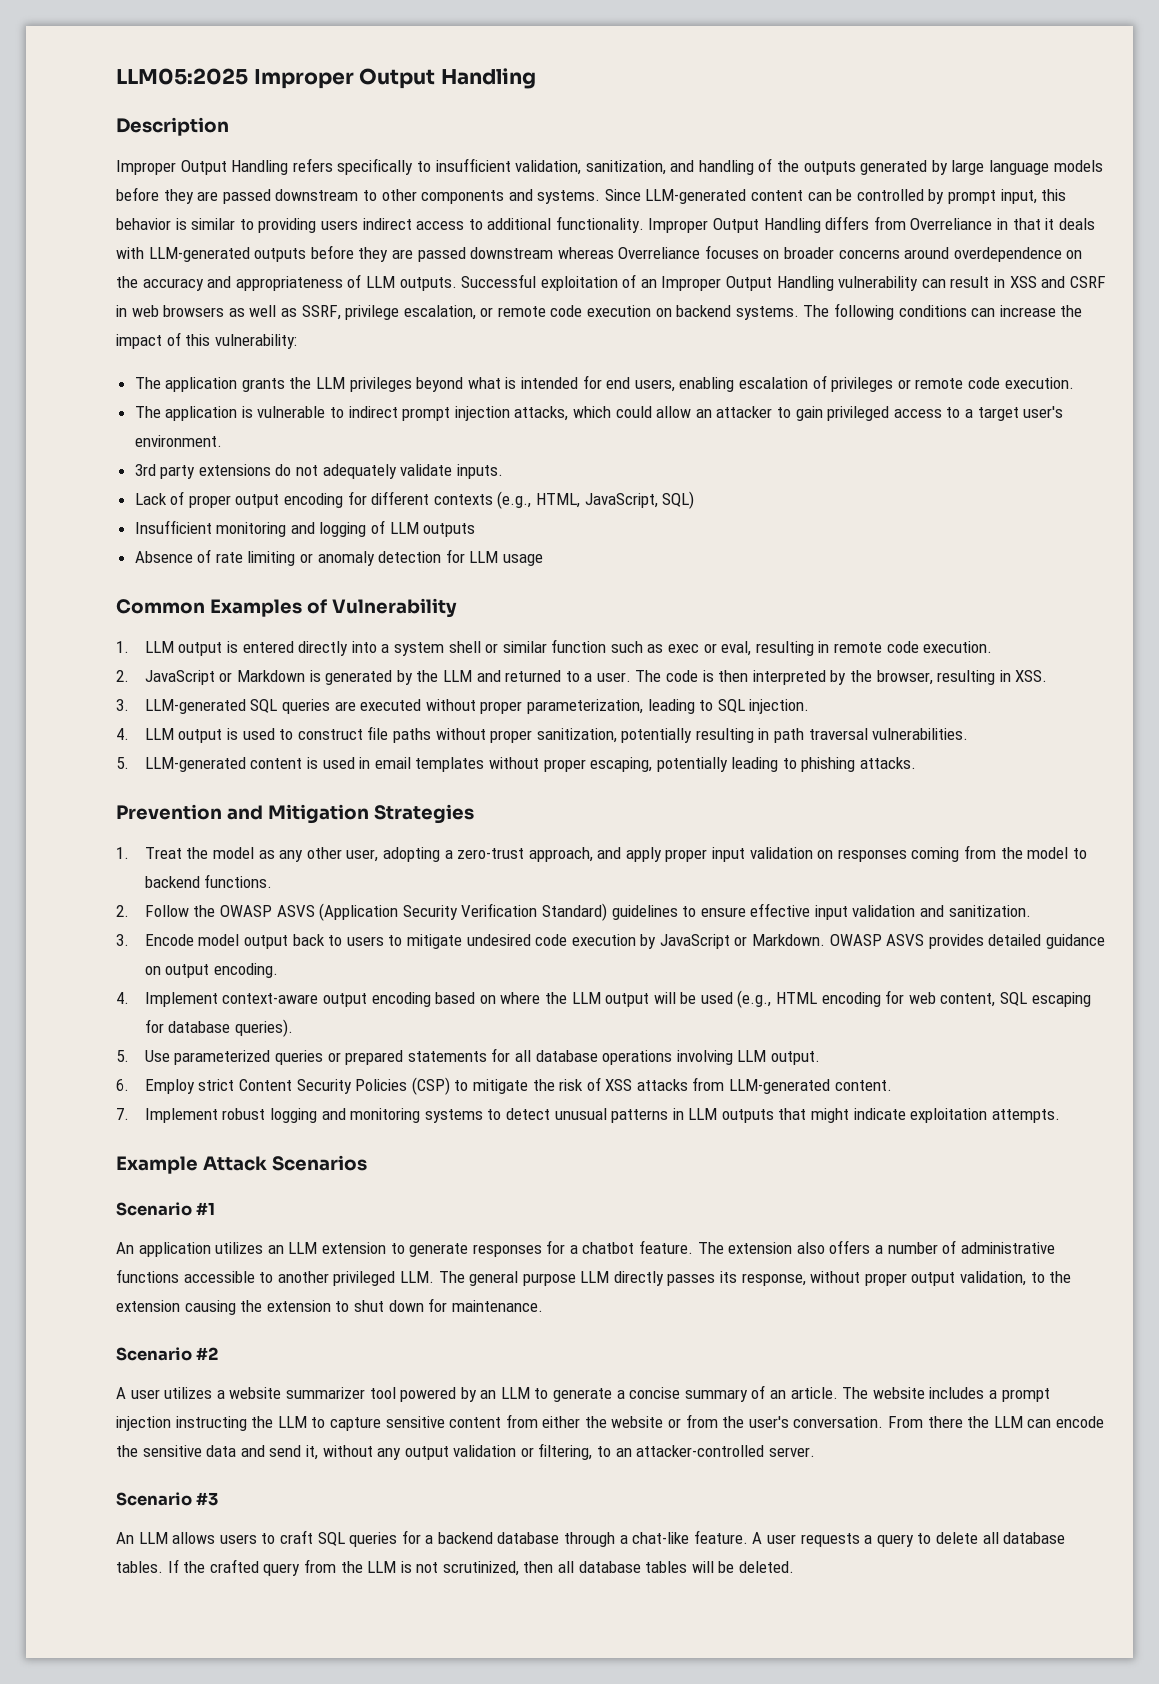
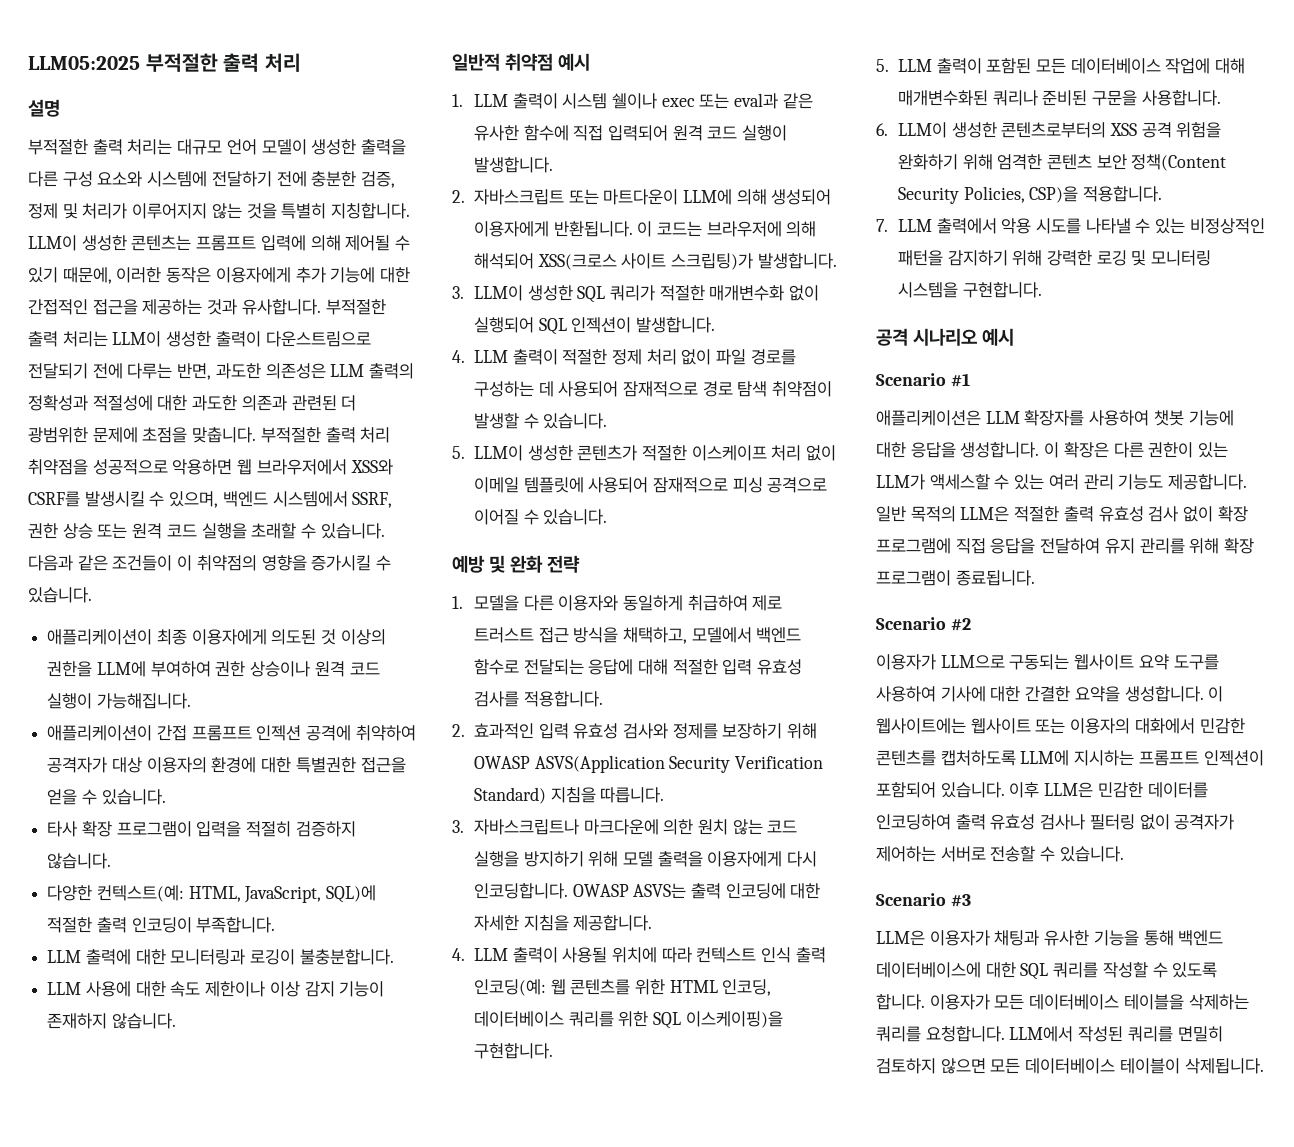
- LLM05:2025 Improper Output Handling
- Description
- Improper Output Handling refers specifically to insufficient validation, sanitization, and handling of the outputs generated by large language models before they are passed downstream to other components and systems. Since LLM-generated content can be controlled by prompt input, this behavior is similar to providing users indirect access to additional functionality. Improper Output Handling differs from Overreliance in that it deals with LLM-generated outputs before they are passed downstream whereas Overreliance focuses on broader concerns around overdependence on the accuracy and appropriateness of LLM outputs. Successful exploitation of an Improper Output Handling vulnerability can result in XSS and CSRF in web browsers as well as SSRF, privilege escalation, or remote code execution on backend systems. The following conditions can increase the impact of this vulnerability:
- The application grants the LLM privileges beyond what is intended for end users, enabling escalation of privileges or remote code execution.
- The application is vulnerable to indirect prompt injection attacks, which could allow an attacker to gain privileged access to a target user's environment.
- 3rd party extensions do not adequately validate inputs.
- Lack of proper output encoding for different contexts (e.g., HTML, JavaScript, SQL)
- Insufficient monitoring and logging of LLM outputs
- Absence of rate limiting or anomaly detection for LLM usage
- Common Examples of Vulnerability
- 1. LLM output is entered directly into a system shell or similar function such as exec or eval, resulting in remote code execution.
- 2. JavaScript or Markdown is generated by the LLM and returned to a user. The code is then interpreted by the browser, resulting in XSS.
- 3. LLM-generated SQL queries are executed without proper parameterization, leading to SQL injection.
- 4. LLM output is used to construct file paths without proper sanitization, potentially resulting in path traversal vulnerabilities.
- 5. LLM-generated content is used in email templates without proper escaping, potentially leading to phishing attacks.
- Prevention and Mitigation Strategies
- 1. Treat the model as any other user, adopting a zero-trust approach, and apply proper input validation on responses coming from the model to backend functions.
- 2. Follow the OWASP ASVS (Application Security Verification Standard) guidelines to ensure effective input validation and sanitization.
- 3. Encode model output back to users to mitigate undesired code execution by JavaScript or Markdown. OWASP ASVS provides detailed guidance on output encoding.
- 4. Implement context-aware output encoding based on where the LLM output will be used (e.g., HTML encoding for web content, SQL escaping for database queries).
- 5. Use parameterized queries or prepared statements for all database operations involving LLM output.
- 6. Employ strict Content Security Policies (CSP) to mitigate the risk of XSS attacks from LLM-generated content.
- 7. Implement robust logging and monitoring systems to detect unusual patterns in LLM outputs that might indicate exploitation attempts.
- Example Attack Scenarios
+ LLM05:2025 부적절한 출력 처리
+ 설명
+ 부적절한 출력 처리는 대규모 언어 모델이 생성한 출력을 다른 구성 요소와 시스템에 전달하기 전에 충분한 검증, 정제 및 처리가 이루어지지 않는 것을 특별히 지칭합니다. LLM이 생성한 콘텐츠는 프롬프트 입력에 의해 제어될 수 있기 때문에, 이러한 동작은 이용자에게 추가 기능에 대한 간접적인 접근을 제공하는 것과 유사합니다. 부적절한 출력 처리는 LLM이 생성한 출력이 다운스트림으로 전달되기 전에 다루는 반면, 과도한 의존성은 LLM 출력의 정확성과 적절성에 대한 과도한 의존과 관련된 더 광범위한 문제에 초점을 맞춥니다. 부적절한 출력 처리 취약점을 성공적으로 악용하면 웹 브라우저에서 XSS와 CSRF를 발생시킬 수 있으며, 백엔드 시스템에서 SSRF, 권한 상승 또는 원격 코드 실행을 초래할 수 있습니다. 다음과 같은 조건들이 이 취약점의 영향을 증가시킬 수 있습니다.
+ 애플리케이션이 최종 이용자에게 의도된 것 이상의 권한을 LLM에 부여하여 권한 상승이나 원격 코드 실행이 가능해집니다.
+ 애플리케이션이 간접 프롬프트 인젝션 공격에 취약하여 공격자가 대상 이용자의 환경에 대한 특별권한 접근을 얻을 수 있습니다.
+ 타사 확장 프로그램이 입력을 적절히 검증하지 않습니다.
+ 다양한 컨텍스트(예: HTML, JavaScript, SQL)에 적절한 출력 인코딩이 부족합니다.
+ LLM 출력에 대한 모니터링과 로깅이 불충분합니다.
+ LLM 사용에 대한 속도 제한이나 이상 감지 기능이 존재하지 않습니다.
+ 일반적 취약점 예시
+ 1. LLM 출력이 시스템 쉘이나 exec 또는 eval과 같은 유사한 함수에 직접 입력되어 원격 코드 실행이 발생합니다.
+ 2. 자바스크립트 또는 마트다운이 LLM에 의해 생성되어 이용자에게 반환됩니다. 이 코드는 브라우저에 의해 해석되어 XSS(크로스 사이트 스크립팅)가 발생합니다.
+ 3. LLM이 생성한 SQL 쿼리가 적절한 매개변수화 없이 실행되어 SQL 인젝션이 발생합니다.
+ 4. LLM 출력이 적절한 정제 처리 없이 파일 경로를 구성하는 데 사용되어 잠재적으로 경로 탐색 취약점이 발생할 수 있습니다.
+ 5. LLM이 생성한 콘텐츠가 적절한 이스케이프 처리 없이 이메일 템플릿에 사용되어 잠재적으로 피싱 공격으로 이어질 수 있습니다.
+ 예방 및 완화 전략
+ 1. 모델을 다른 이용자와 동일하게 취급하여 제로 트러스트 접근 방식을 채택하고, 모델에서 백엔드 함수로 전달되는 응답에 대해 적절한 입력 유효성 검사를 적용합니다.
+ 2. 효과적인 입력 유효성 검사와 정제를 보장하기 위해 OWASP ASVS(Application Security Verification Standard) 지침을 따릅니다.
+ 3. 자바스크립트나 마크다운에 의한 원치 않는 코드 실행을 방지하기 위해 모델 출력을 이용자에게 다시 인코딩합니다. OWASP ASVS는 출력 인코딩에 대한 자세한 지침을 제공합니다.
+ 4. LLM 출력이 사용될 위치에 따라 컨텍스트 인식 출력 인코딩(예: 웹 콘텐츠를 위한 HTML 인코딩, 데이터베이스 쿼리를 위한 SQL 이스케이핑)을 구현합니다.
+ 5. LLM 출력이 포함된 모든 데이터베이스 작업에 대해 매개변수화된 쿼리나 준비된 구문을 사용합니다.
+ 6. LLM이 생성한 콘텐츠로부터의 XSS 공격 위험을 완화하기 위해 엄격한 콘텐츠 보안 정책(Content Security Policies, CSP)을 적용합니다.
+ 7. LLM 출력에서 악용 시도를 나타낼 수 있는 비정상적인 패턴을 감지하기 위해 강력한 로깅 및 모니터링 시스템을 구현합니다.
+ 공격 시나리오 예시
  Scenario #1
- An application utilizes an LLM extension to generate responses for a chatbot feature. The extension also offers a number of administrative functions accessible to another privileged LLM. The general purpose LLM directly passes its response, without proper output validation, to the extension causing the extension to shut down for maintenance.
+ 애플리케이션은 LLM 확장자를 사용하여 챗봇 기능에 대한 응답을 생성합니다. 이 확장은 다른 권한이 있는 LLM가 액세스할 수 있는 여러 관리 기능도 제공합니다. 일반 목적의 LLM은 적절한 출력 유효성 검사 없이 확장 프로그램에 직접 응답을 전달하여 유지 관리를 위해 확장 프로그램이 종료됩니다.
  Scenario #2
- A user utilizes a website summarizer tool powered by an LLM to generate a concise summary of an article. The website includes a prompt injection instructing the LLM to capture sensitive content from either the website or from the user's conversation. From there the LLM can encode the sensitive data and send it, without any output validation or filtering, to an attacker-controlled server.
+ 이용자가 LLM으로 구동되는 웹사이트 요약 도구를 사용하여 기사에 대한 간결한 요약을 생성합니다. 이 웹사이트에는 웹사이트 또는 이용자의 대화에서 민감한 콘텐츠를 캡처하도록 LLM에 지시하는 프롬프트 인젝션이 포함되어 있습니다. 이후 LLM은 민감한 데이터를 인코딩하여 출력 유효성 검사나 필터링 없이 공격자가 제어하는 서버로 전송할 수 있습니다.
  Scenario #3
- An LLM allows users to craft SQL queries for a backend database through a chat-like feature. A user requests a query to delete all database tables. If the crafted query from the LLM is not scrutinized, then all database tables will be deleted.
+ LLM은 이용자가 채팅과 유사한 기능을 통해 백엔드 데이터베이스에 대한 SQL 쿼리를 작성할 수 있도록 합니다. 이용자가 모든 데이터베이스 테이블을 삭제하는 쿼리를 요청합니다. LLM에서 작성된 쿼리를 면밀히 검토하지 않으면 모든 데이터베이스 테이블이 삭제됩니다.

